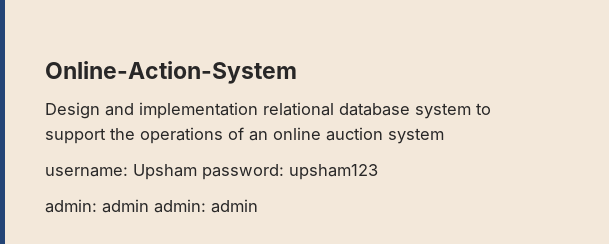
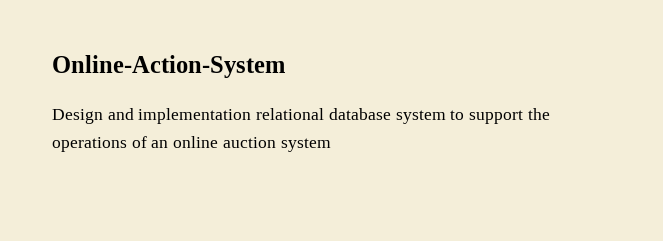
- username: Upsham password: upsham123
- admin: admin admin: admin

